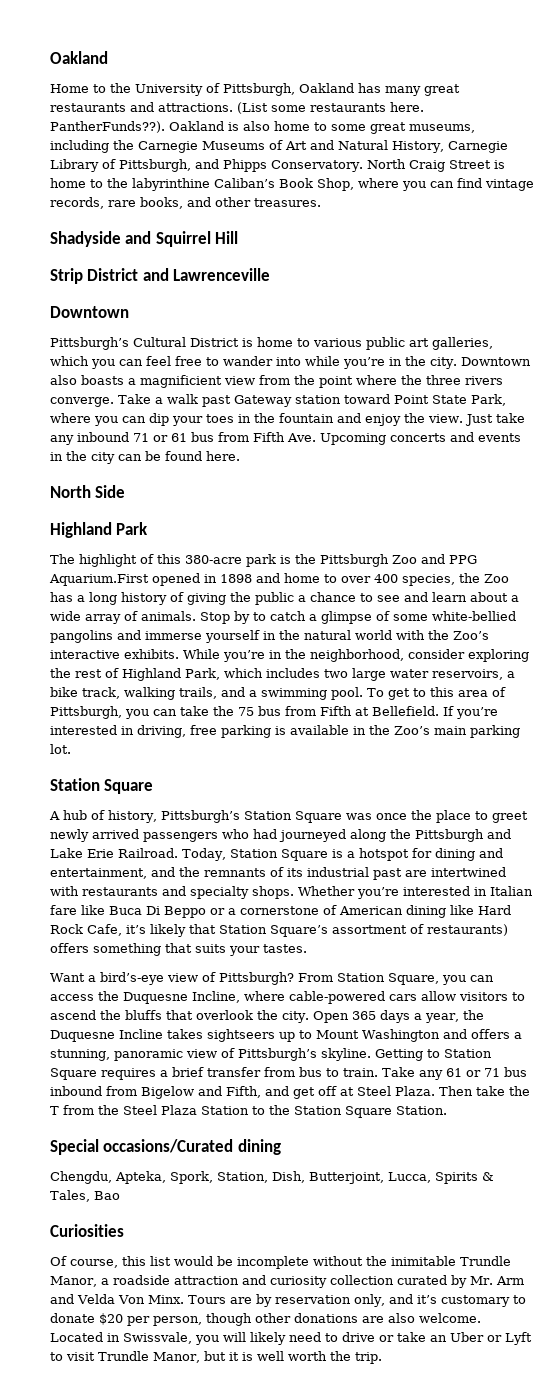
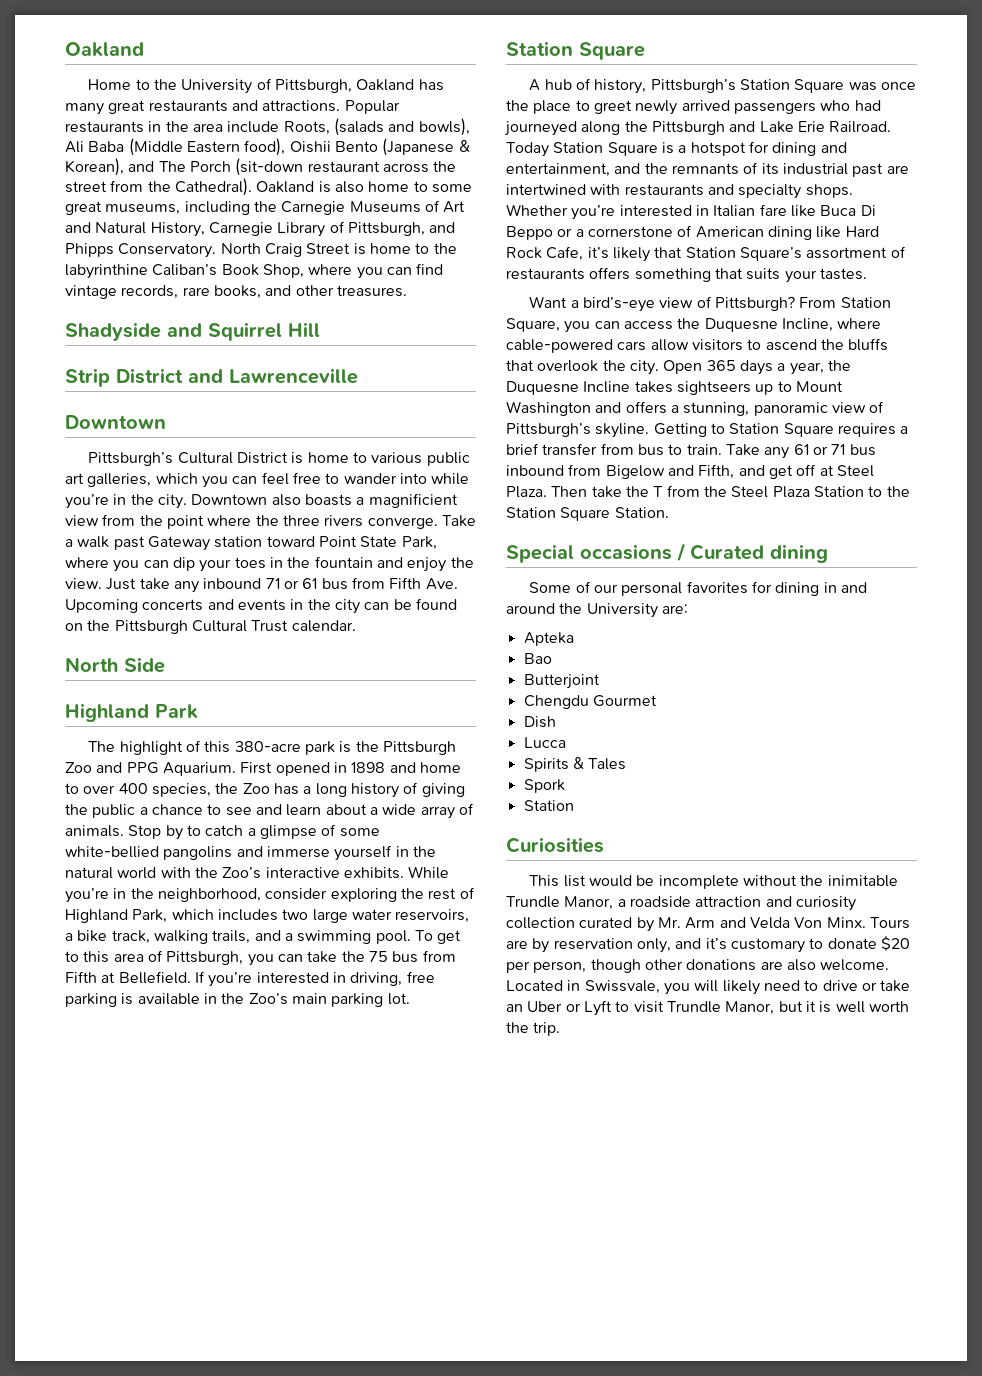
- (List some restaurants here. PantherFunds??).
+ Popular restaurants in the area include Roots, (salads and bowls), Ali Baba (Middle Eastern food), Oishii Bento (Japanese & Korean), and The Porch (sit-down restaurant across the street from the Cathedral).
- Just take any inbound 71 or 61 bus from Fifth Ave. Upcoming concerts and events in the city can be found here.
+ Just take any inbound 71 or 61 bus from Fifth Ave. Upcoming concerts and events in the city can be found on the Pittsburgh Cultural Trust calendar.
- The highlight of this 380-acre park is the Pittsburgh Zoo and PPG Aquarium.First opened in 1898 and home to over 400 species, the Zoo has a long history of giving the public a chance to see and learn about a wide array of animals.
+ The highlight of this 380-acre park is the Pittsburgh Zoo and PPG Aquarium. First opened in 1898 and home to over 400 species, the Zoo has a long history of giving the public a chance to see and learn about a wide array of animals.
- Today, Station Square is a hotspot for dining and entertainment, and the remnants of its industrial past are intertwined with restaurants and specialty shops.
+ Today Station Square is a hotspot for dining and entertainment, and the remnants of its industrial past are intertwined with restaurants and specialty shops.
- Whether you’re interested in Italian fare like Buca Di Beppo or a cornerstone of American dining like Hard Rock Cafe, it’s likely that Station Square’s assortment of restaurants) offers something that suits your tastes.
+ Whether you’re interested in Italian fare like Buca Di Beppo or a cornerstone of American dining like Hard Rock Cafe, it’s likely that Station Square’s assortment of restaurants offers something that suits your tastes.
- Special occasions/Curated dining
- Chengdu, Apteka, Spork, Station, Dish, Butterjoint, Lucca, Spirits & Tales, Bao
+ Special occasions / Curated dining
+ Some of our personal favorites for dining in and around the University are:
+ Apteka
+ Bao
+ Butterjoint
+ Chengdu Gourmet
+ Dish
+ Lucca
+ Spirits & Tales
+ Spork
+ Station
  Curiosities
- Of course, this list would be incomplete without the inimitable Trundle Manor, a roadside attraction and curiosity collection curated by Mr. Arm and Velda Von Minx.
+ This list would be incomplete without the inimitable Trundle Manor, a roadside attraction and curiosity collection curated by Mr. Arm and Velda Von Minx.

